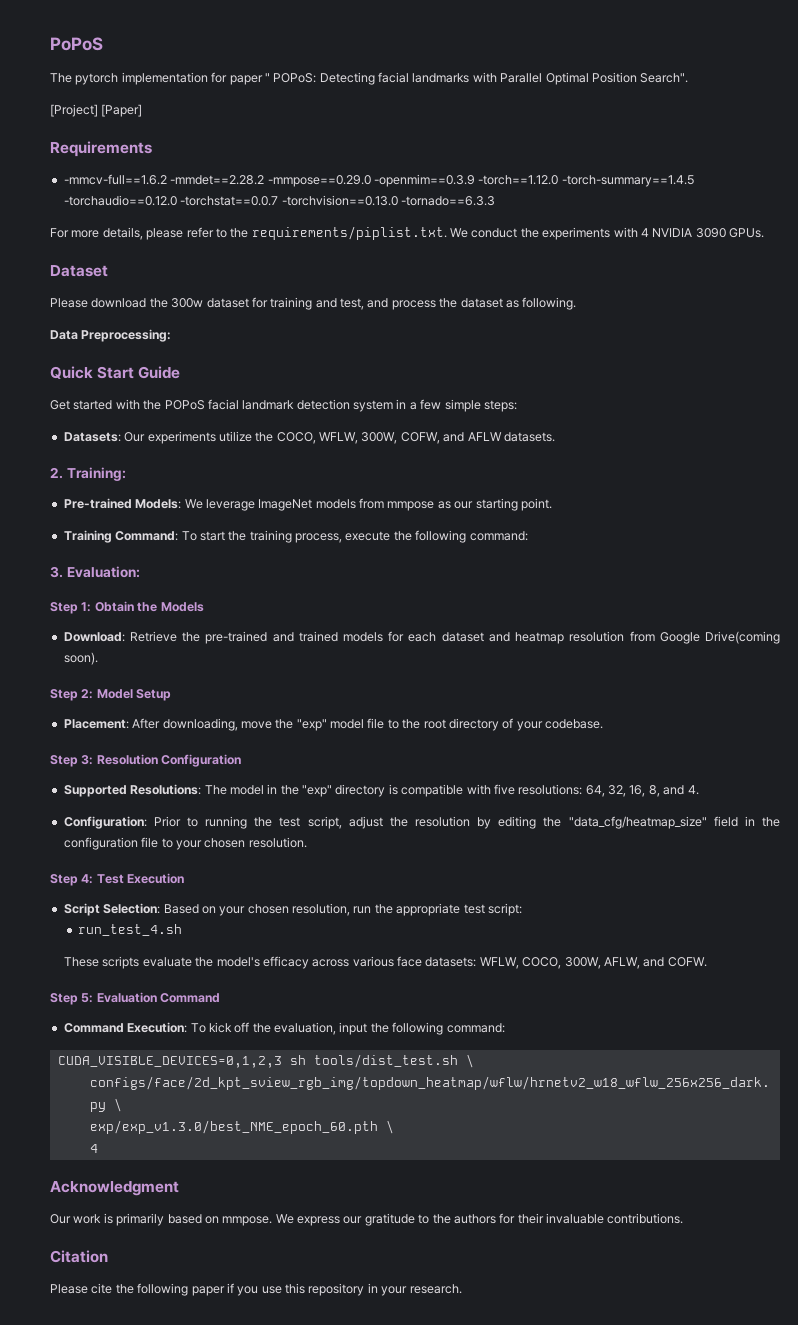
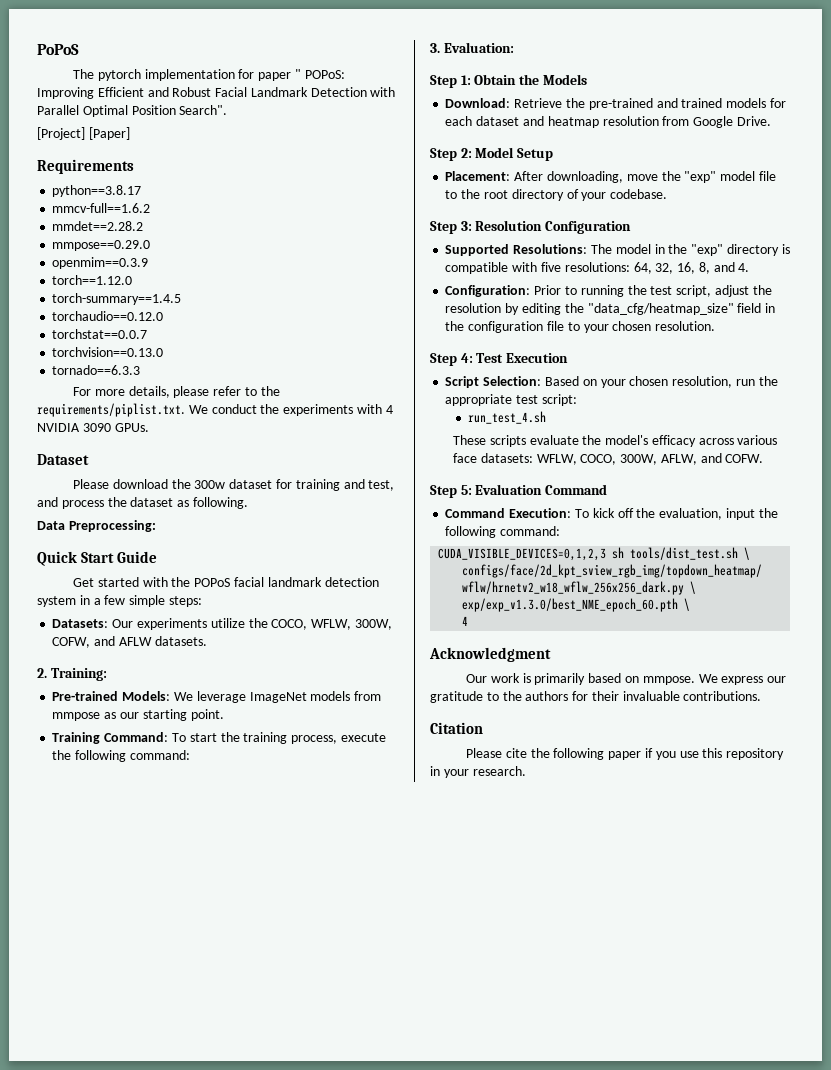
- The pytorch implementation for paper " POPoS: Detecting facial landmarks with Parallel Optimal Position Search".
+ The pytorch implementation for paper " POPoS: Improving Efficient and Robust Facial Landmark Detection with Parallel Optimal Position Search".
- -mmcv-full==1.6.2 -mmdet==2.28.2 -mmpose==0.29.0 -openmim==0.3.9 -torch==1.12.0 -torch-summary==1.4.5 -torchaudio==0.12.0 -torchstat==0.0.7 -torchvision==0.13.0 -tornado==6.3.3
+ python==3.8.17
+ mmcv-full==1.6.2
+ mmdet==2.28.2
+ mmpose==0.29.0
+ openmim==0.3.9
+ torch==1.12.0
+ torch-summary==1.4.5
+ torchaudio==0.12.0
+ torchstat==0.0.7
+ torchvision==0.13.0
+ tornado==6.3.3
- Download: Retrieve the pre-trained and trained models for each dataset and heatmap resolution from Google Drive(coming soon).
+ Download: Retrieve the pre-trained and trained models for each dataset and heatmap resolution from Google Drive.

